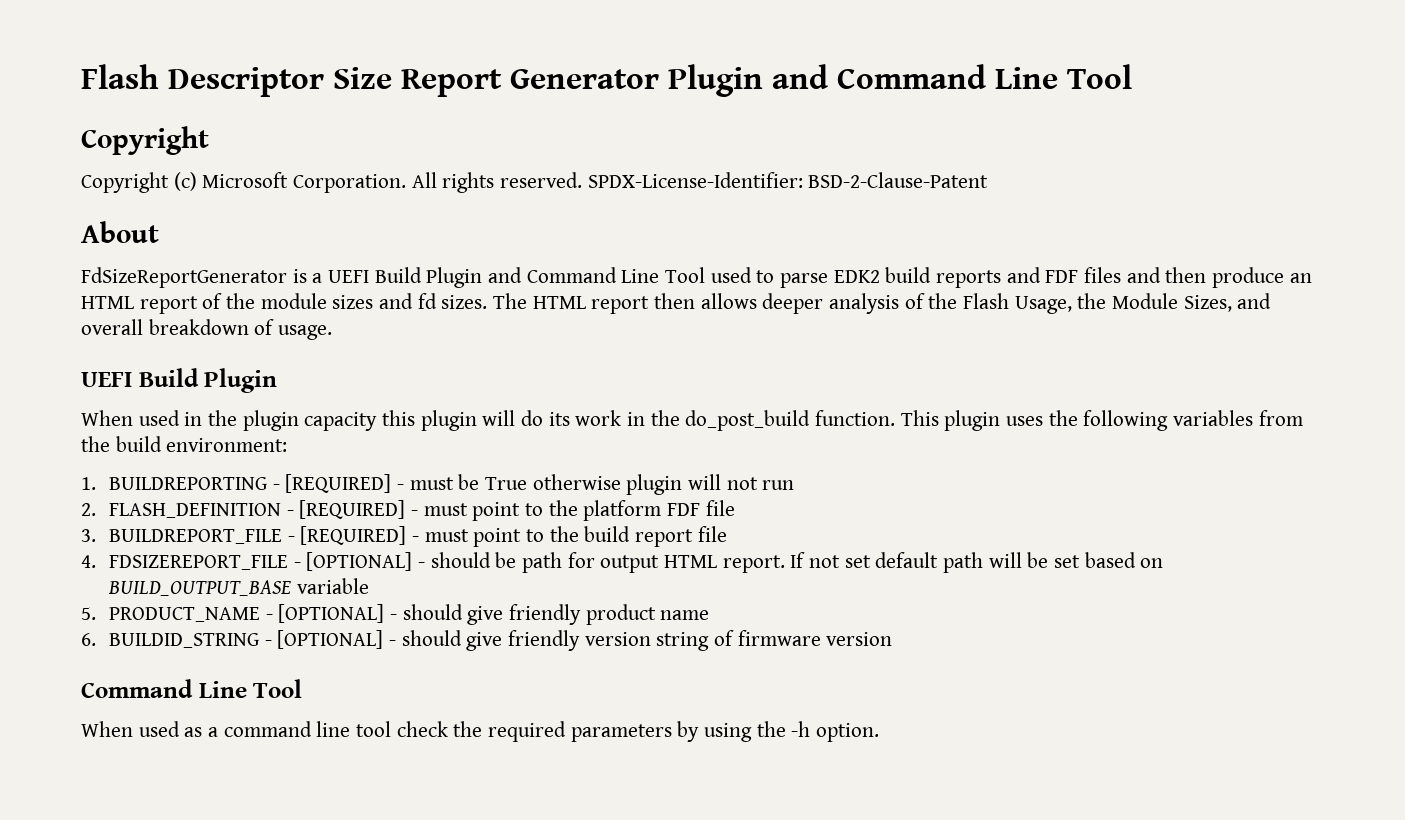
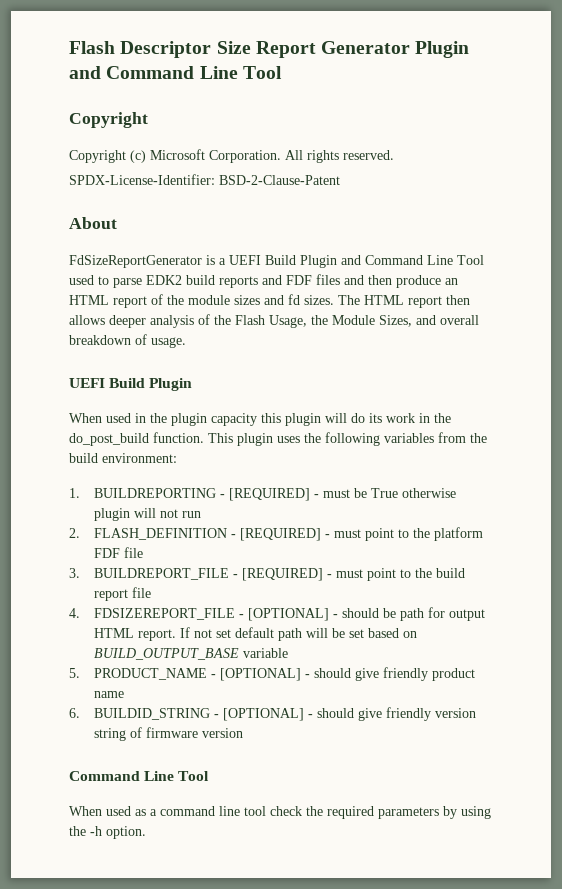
- All rights reserved. SPDX-License-Identifier: BSD-2-Clause-Patent
+ All rights reserved.
+ SPDX-License-Identifier: BSD-2-Clause-Patent

